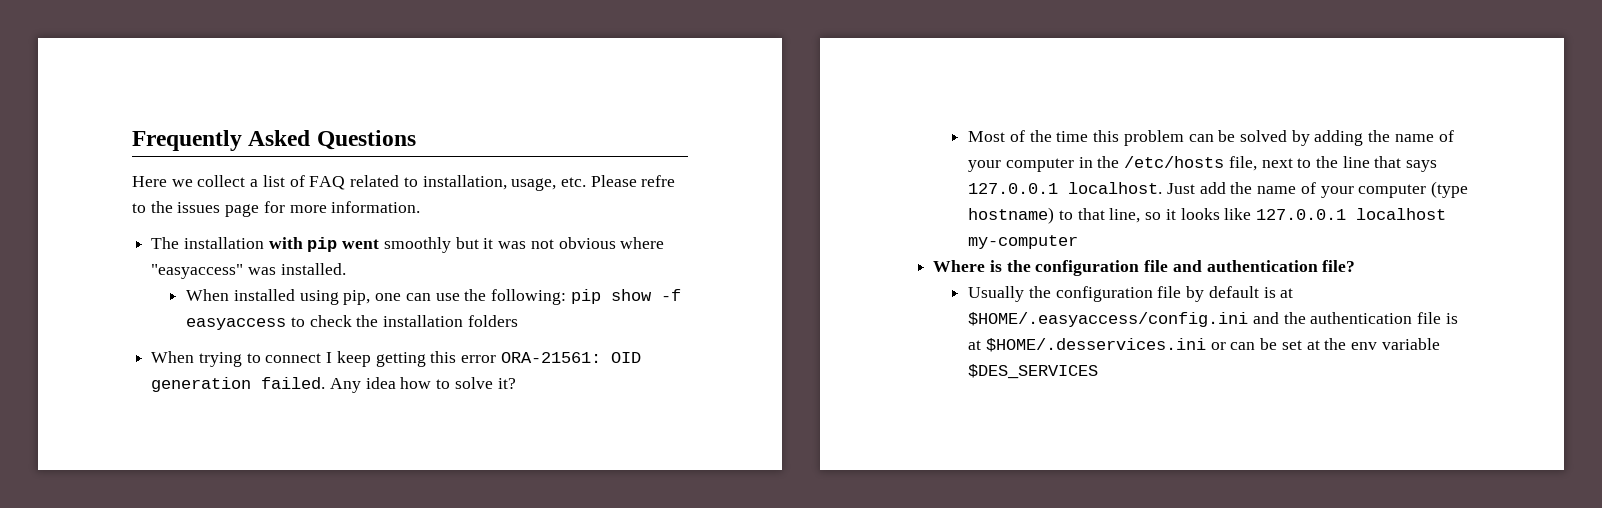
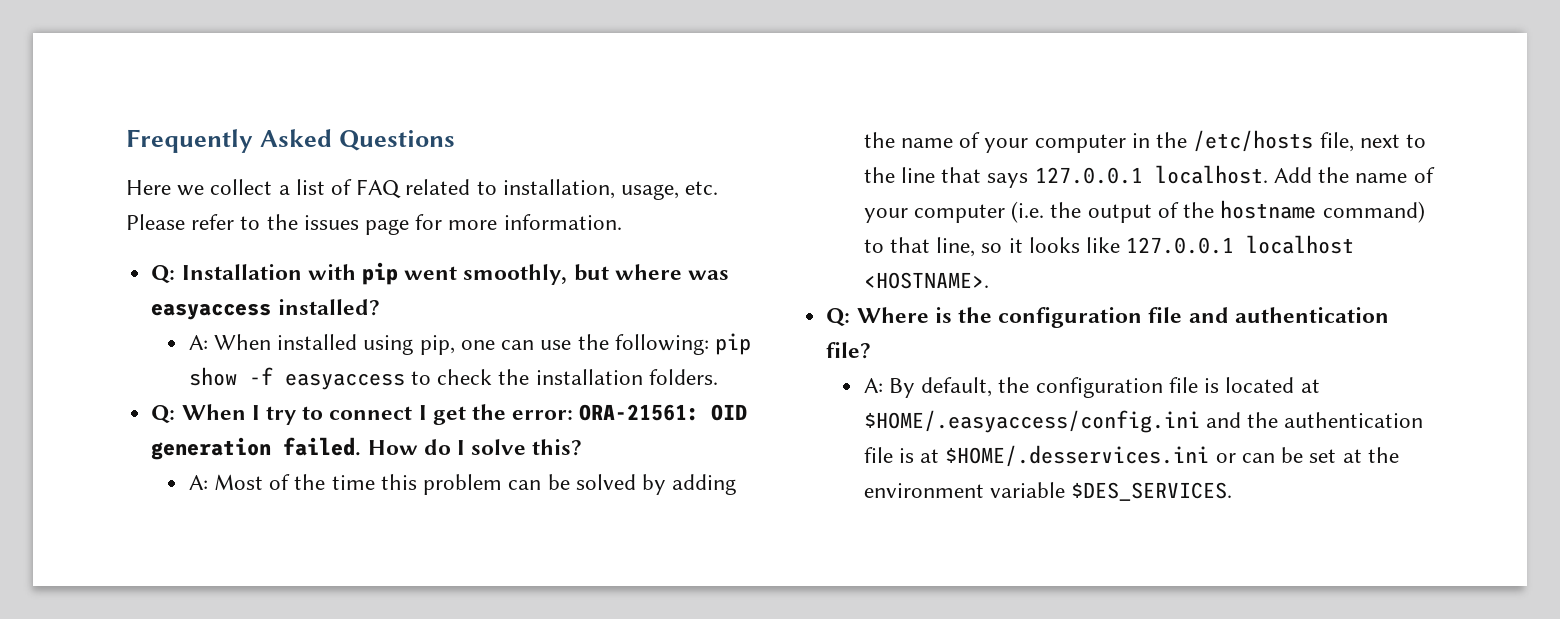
- Here we collect a list of FAQ related to installation, usage, etc. Please refre to the issues page for more information.
+ Here we collect a list of FAQ related to installation, usage, etc. Please refer to the issues page for more information.
- The installation with pip went smoothly but it was not obvious where "easyaccess" was installed.
- When installed using pip, one can use the following: pip show -f easyaccess to check the installation folders
- When trying to connect I keep getting this error ORA-21561: OID generation failed. Any idea how to solve it?
- Most of the time this problem can be solved by adding the name of your computer in the /etc/hosts file, next to the line that says 127.0.0.1 localhost.
+ Q: Installation with pip went smoothly, but where was easyaccess installed?
+ A: When installed using pip, one can use the following: pip show -f easyaccess to check the installation folders.
+ Q: When I try to connect I get the error: ORA-21561: OID generation failed. How do I solve this?
+ A: Most of the time this problem can be solved by adding the name of your computer in the /etc/hosts file, next to the line that says 127.0.0.1 localhost.
- Just add the name of your computer (type hostname) to that line, so it looks like 127.0.0.1 localhost my-computer
- Where is the configuration file and authentication file?
+ Add the name of your computer (i.e. the output of the hostname command) to that line, so it looks like 127.0.0.1 localhost <HOSTNAME>.
+ Q: Where is the configuration file and authentication file?
- Usually the configuration file by default is at $HOME/.easyaccess/config.ini and the authentication file is at $HOME/.desservices.ini or can be set at the env variable $DES_SERVICES
+ A: By default, the configuration file is located at $HOME/.easyaccess/config.ini and the authentication file is at $HOME/.desservices.ini or can be set at the environment variable $DES_SERVICES.

